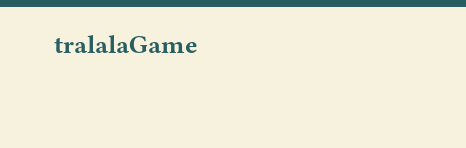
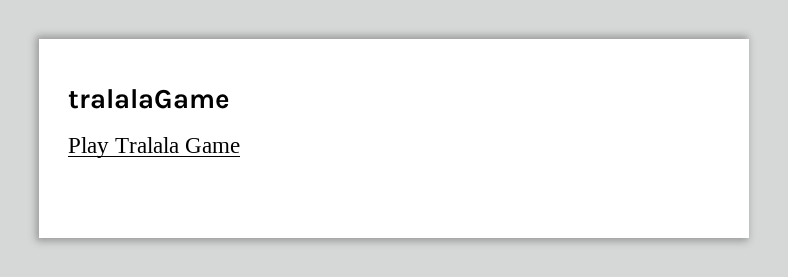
+ Play Tralala Game

